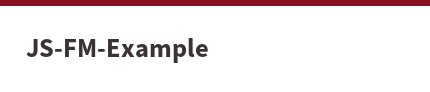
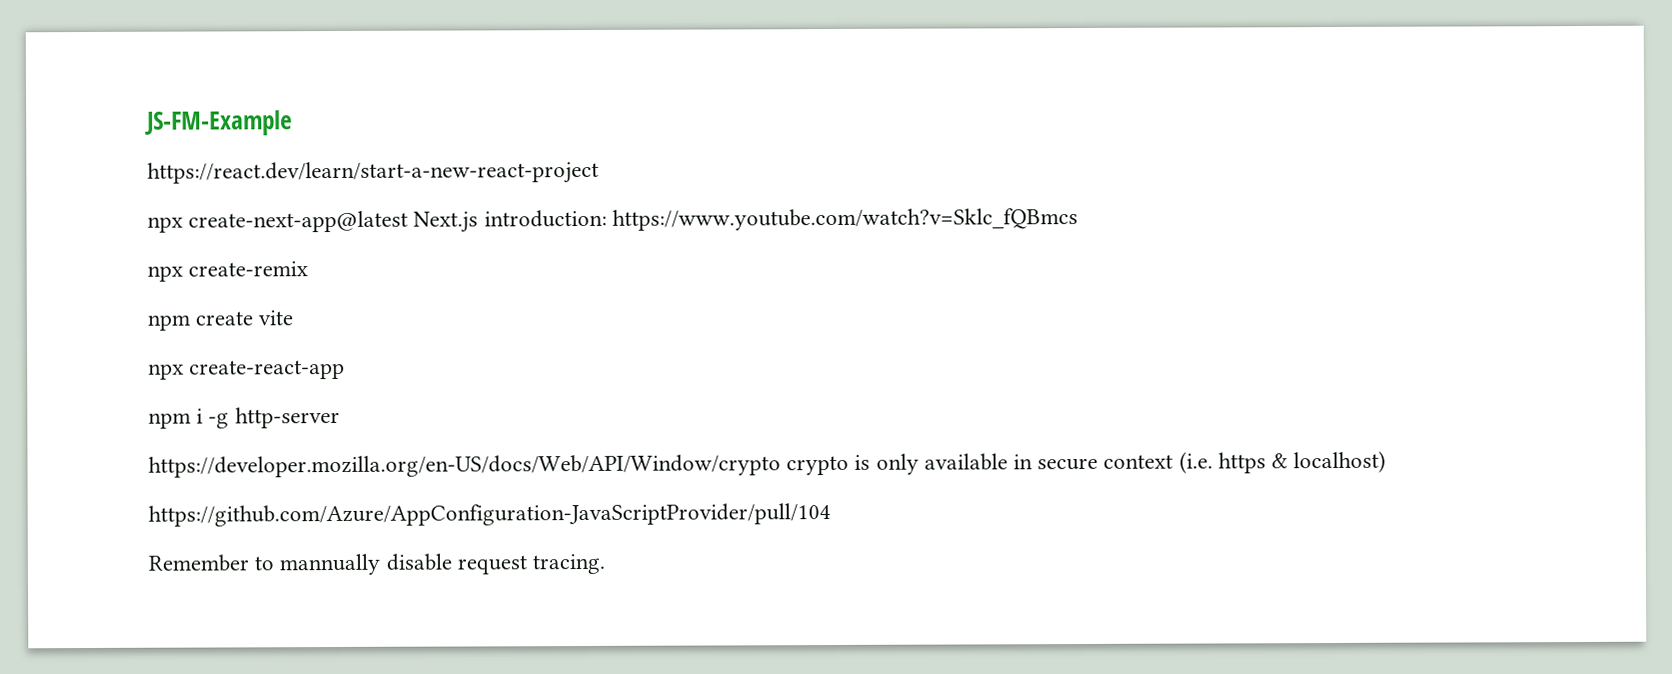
+ https://react.dev/learn/start-a-new-react-project
+ npx create-next-app@latest Next.js introduction: https://www.youtube.com/watch?v=Sklc_fQBmcs
+ npx create-remix
+ npm create vite
+ npx create-react-app
+ npm i -g http-server
+ https://developer.mozilla.org/en-US/docs/Web/API/Window/crypto crypto is only available in secure context (i.e. https & localhost)
+ https://github.com/Azure/AppConfiguration-JavaScriptProvider/pull/104
+ Remember to mannually disable request tracing.

